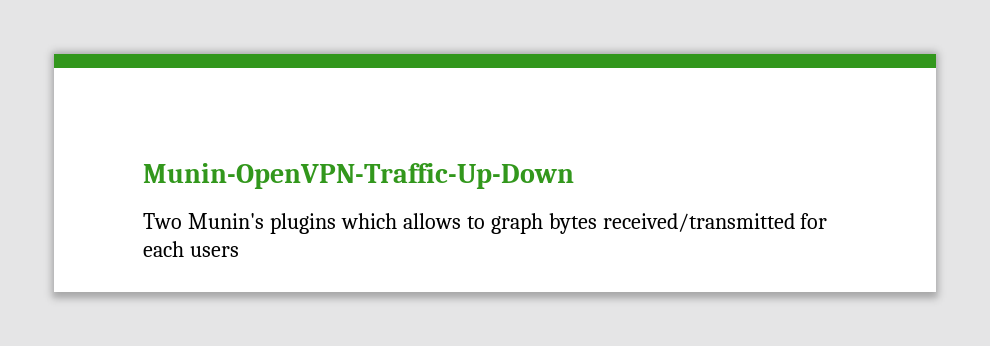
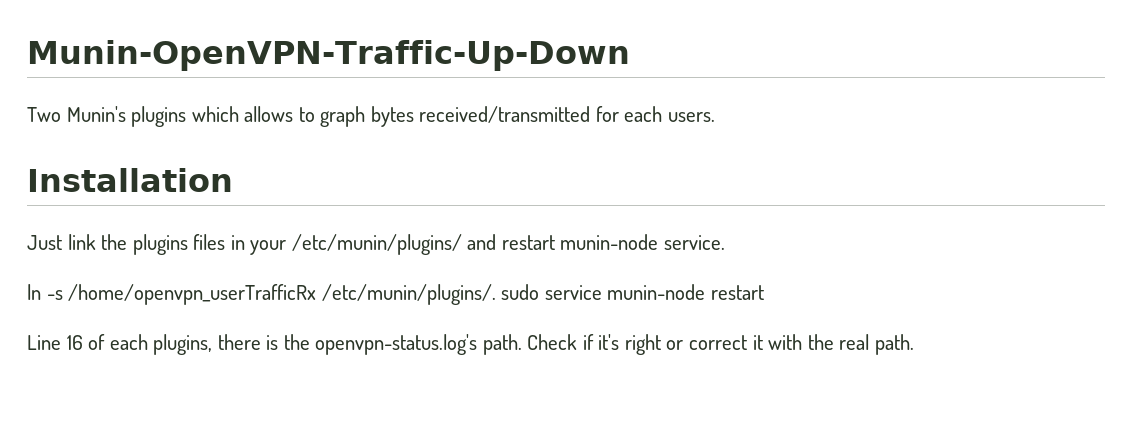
- Two Munin's plugins which allows to graph bytes received/transmitted for each users
+ Two Munin's plugins which allows to graph bytes received/transmitted for each users.
+ Installation
+ Just link the plugins files in your /etc/munin/plugins/ and restart munin-node service.
+ ln -s /home/openvpn_userTrafficRx /etc/munin/plugins/. sudo service munin-node restart
+ Line 16 of each plugins, there is the openvpn-status.log's path. Check if it's right or correct it with the real path.

